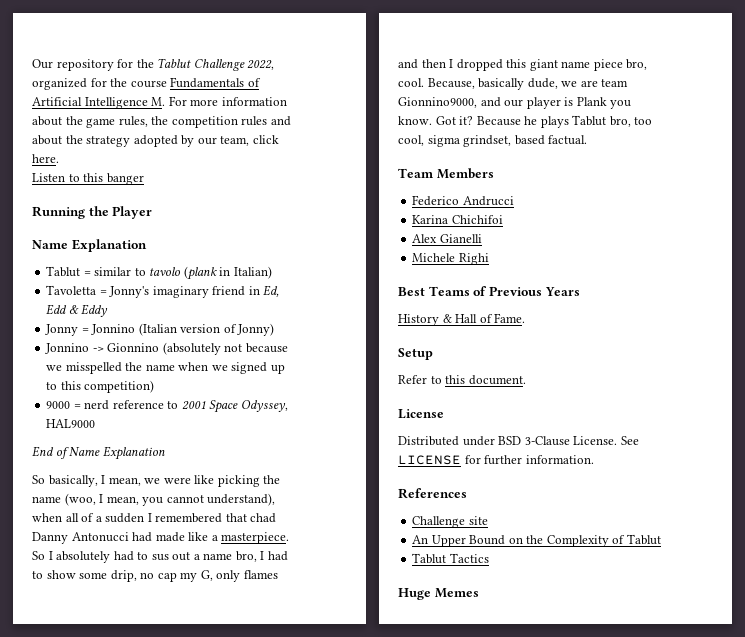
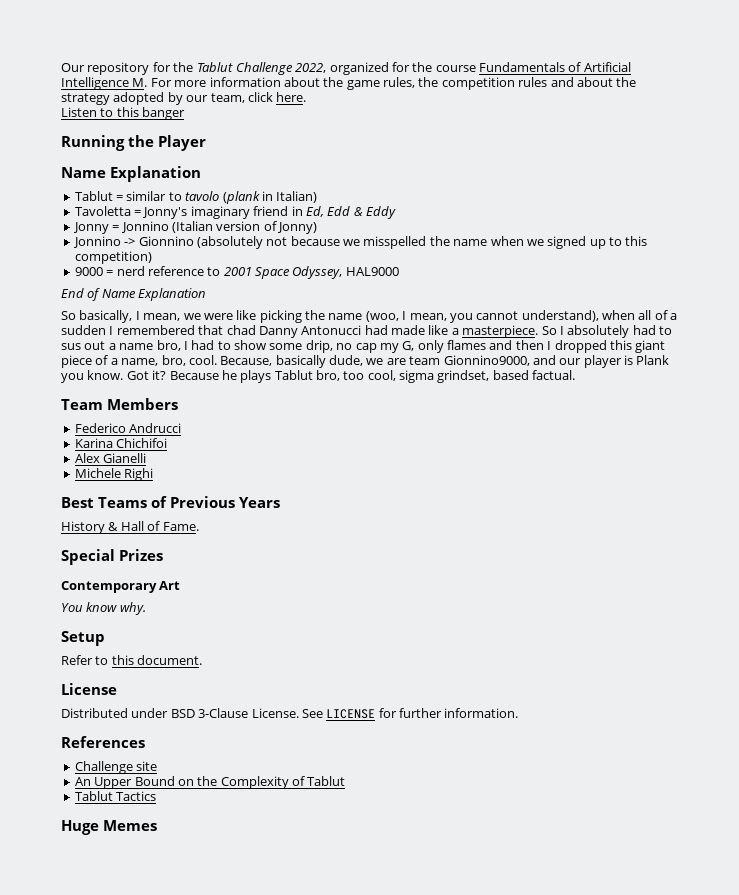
- So I absolutely had to sus out a name bro, I had to show some drip, no cap my G, only flames and then I dropped this giant name piece bro, cool.
+ So I absolutely had to sus out a name bro, I had to show some drip, no cap my G, only flames and then I dropped this giant piece of a name, bro, cool.
+ Special Prizes
+ Contemporary Art
+ You know why.

